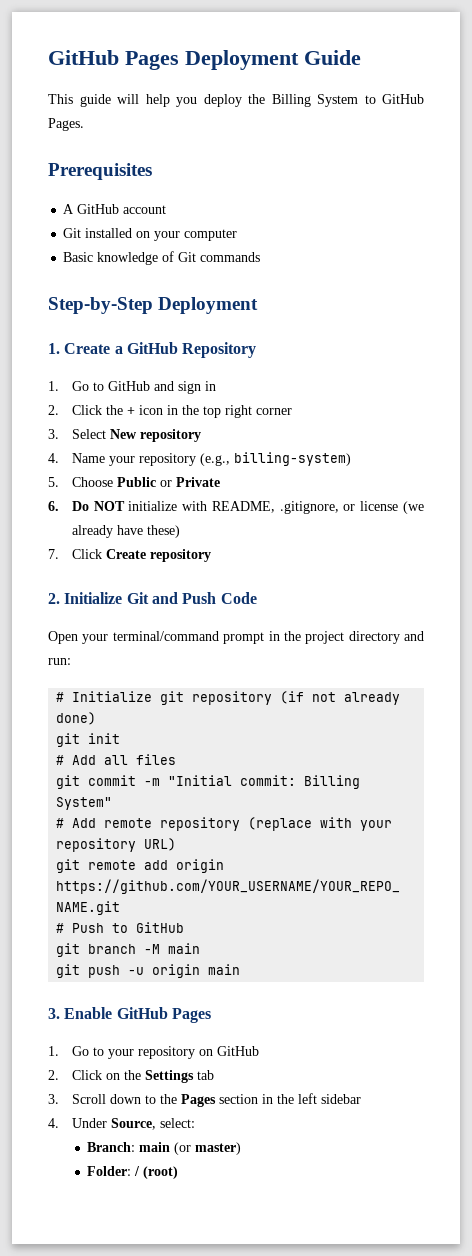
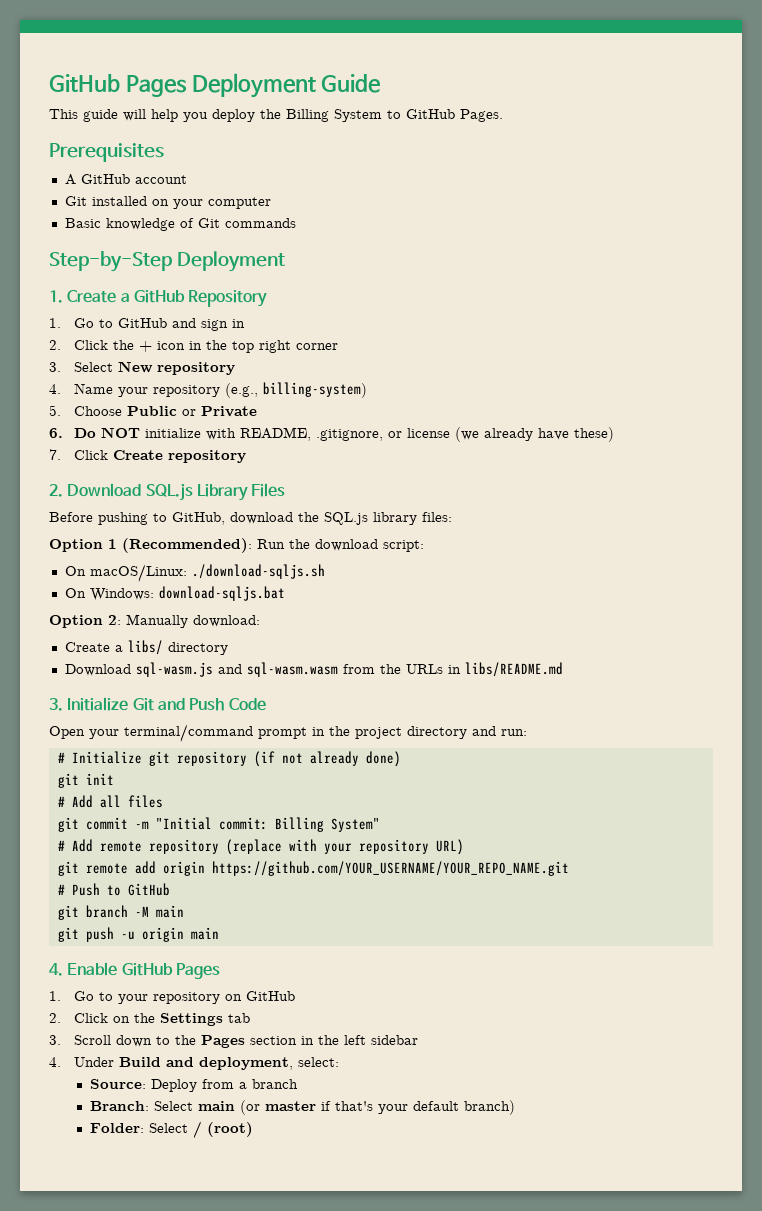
- 2. Initialize Git and Push Code
+ 2. Download SQL.js Library Files
+ Before pushing to GitHub, download the SQL.js library files:
+ Option 1 (Recommended): Run the download script:
+ On macOS/Linux: ./download-sqljs.sh
+ On Windows: download-sqljs.bat
+ Option 2: Manually download:
+ Create a libs/ directory
+ Download sql-wasm.js and sql-wasm.wasm from the URLs in libs/README.md
+ 3. Initialize Git and Push Code
- 3. Enable GitHub Pages
+ 4. Enable GitHub Pages
- 4. Under Source, select:
+ 4. Under Build and deployment, select:
+ Source: Deploy from a branch
- Branch: main (or master)
+ Branch: Select main (or master if that's your default branch)
- Folder: / (root)
+ Folder: Select / (root)

